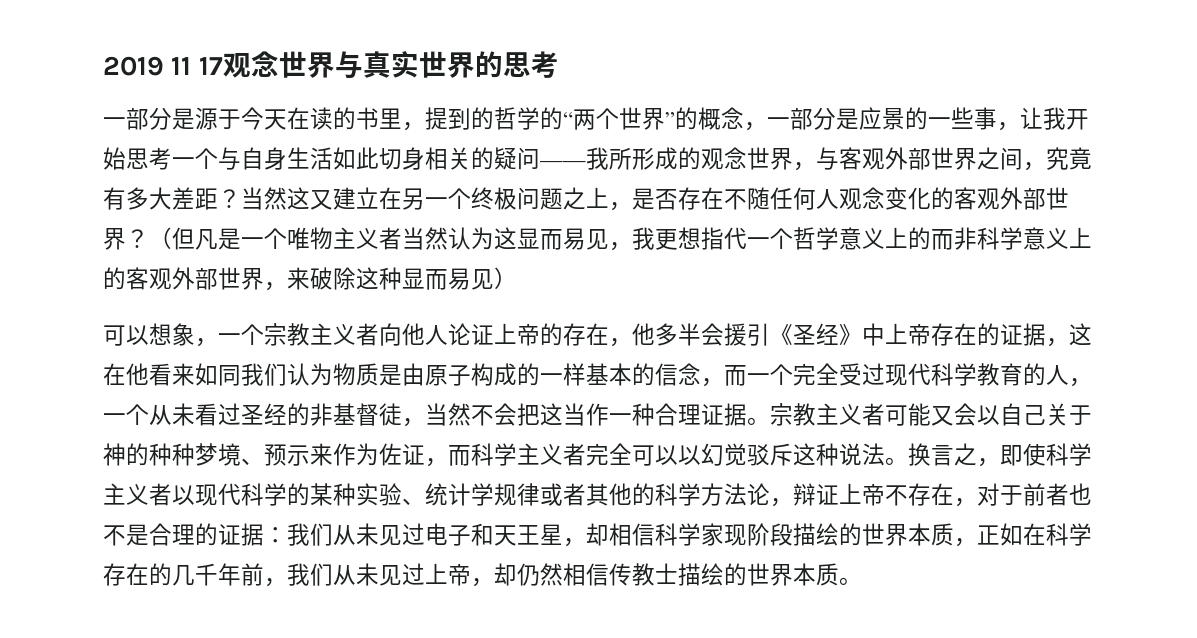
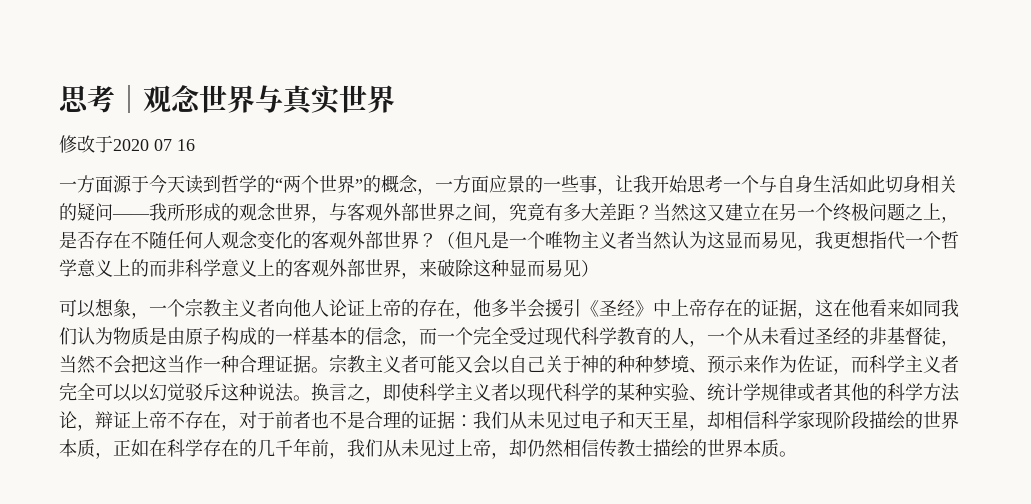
- 2019 11 17观念世界与真实世界的思考
- 一部分是源于今天在读的书里，提到的哲学的“两个世界”的概念，一部分是应景的一些事，让我开始思考一个与自身生活如此切身相关的疑问——我所形成的观念世界，与客观外部世界之间，究竟有多大差距？
+ 思考｜观念世界与真实世界
+ 修改于2020 07 16
+ 一方面源于今天读到哲学的“两个世界”的概念，一方面应景的一些事，让我开始思考一个与自身生活如此切身相关的疑问——我所形成的观念世界，与客观外部世界之间，究竟有多大差距？

